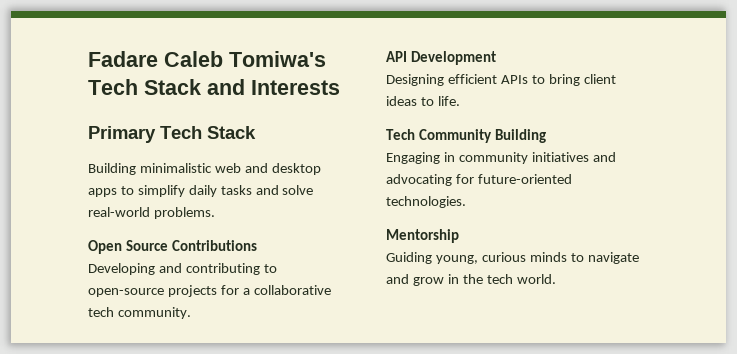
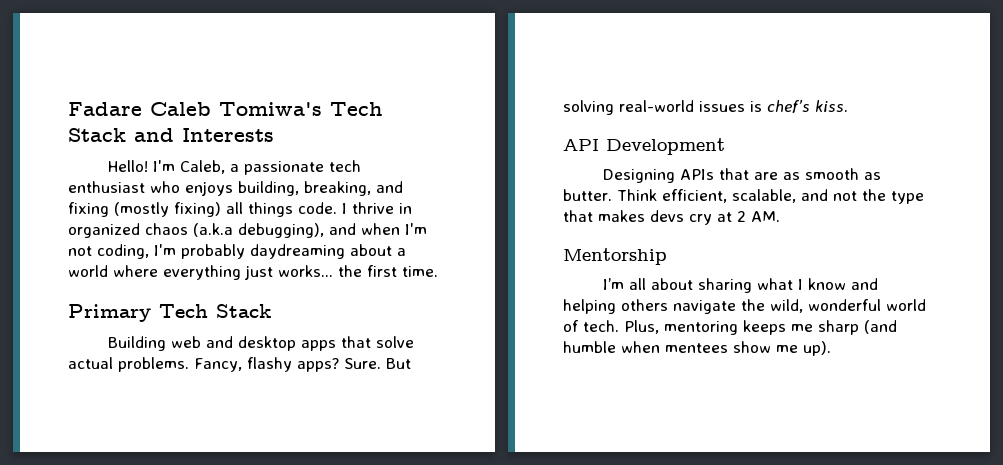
+ Hello! I'm Caleb, a passionate tech enthusiast who enjoys building, breaking, and fixing (mostly fixing) all things code. I thrive in organized chaos (a.k.a debugging), and when I'm not coding, I'm probably daydreaming about a world where everything just works... the first time.
- Building minimalistic web and desktop apps to simplify daily tasks and solve real-world problems.
- Open Source Contributions
- Developing and contributing to open-source projects for a collaborative tech community.
+ Building web and desktop apps that solve actual problems. Fancy, flashy apps? Sure. But solving real-world issues is chef’s kiss.
  API Development
- Designing efficient APIs to bring client ideas to life.
- Tech Community Building
- Engaging in community initiatives and advocating for future-oriented technologies.
+ Designing APIs that are as smooth as butter. Think efficient, scalable, and not the type that makes devs cry at 2 AM.
  Mentorship
- Guiding young, curious minds to navigate and grow in the tech world.
+ I’m all about sharing what I know and helping others navigate the wild, wonderful world of tech. Plus, mentoring keeps me sharp (and humble when mentees show me up).

